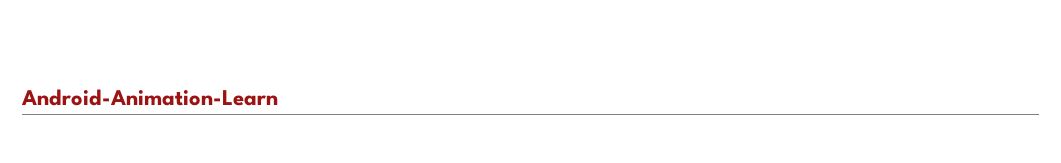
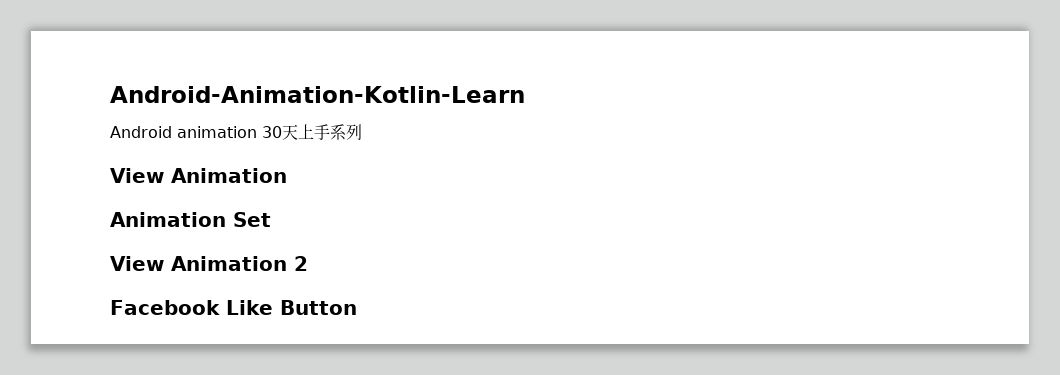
- Android-Animation-Learn
+ Android-Animation-Kotlin-Learn
+ Android animation 30天上手系列
+ View Animation
+ Animation Set
+ View Animation 2
+ Facebook Like Button

